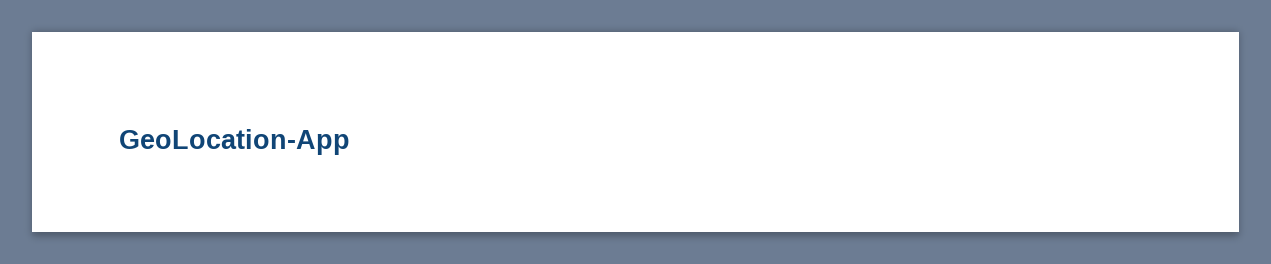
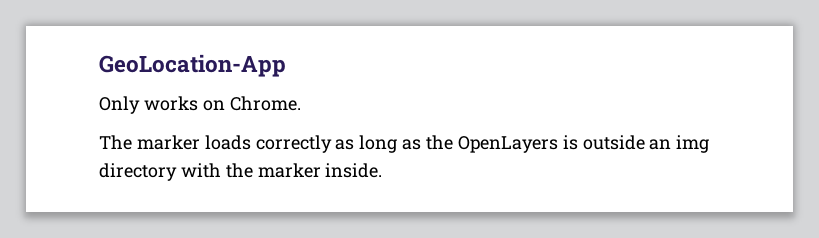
+ Only works on Chrome.
+ The marker loads correctly as long as the OpenLayers is outside an img directory with the marker inside.

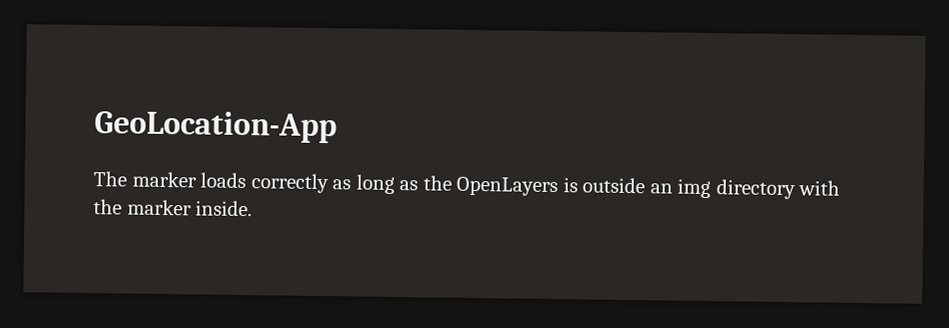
- Only works on Chrome.

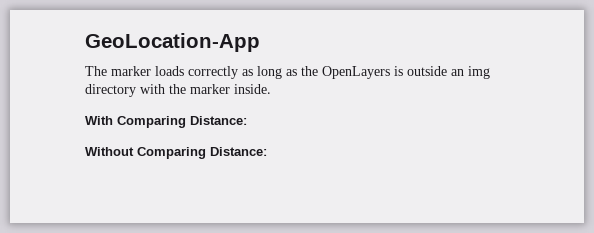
+ With Comparing Distance:
+ Without Comparing Distance:

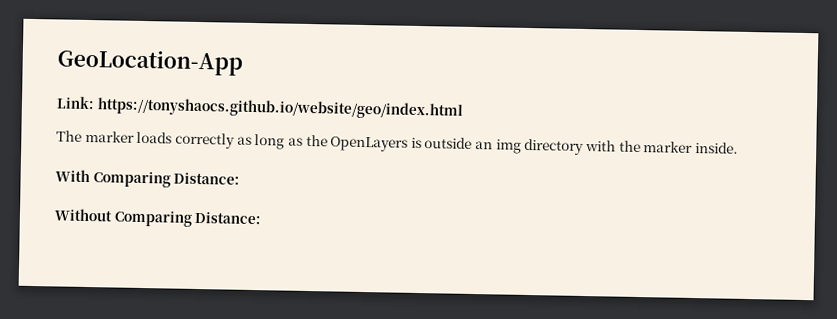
+ Link: https://tonyshaocs.github.io/website/geo/index.html

